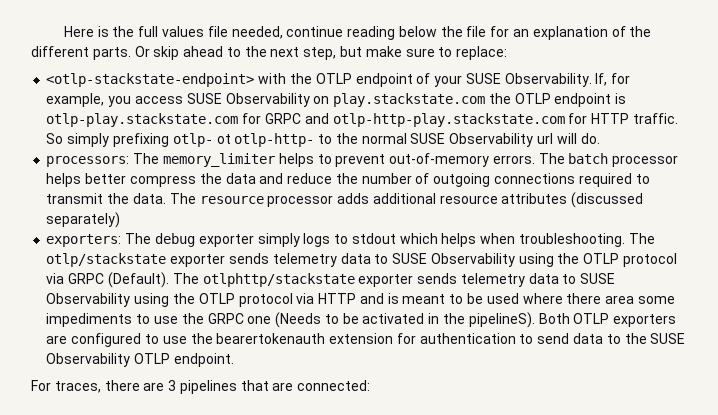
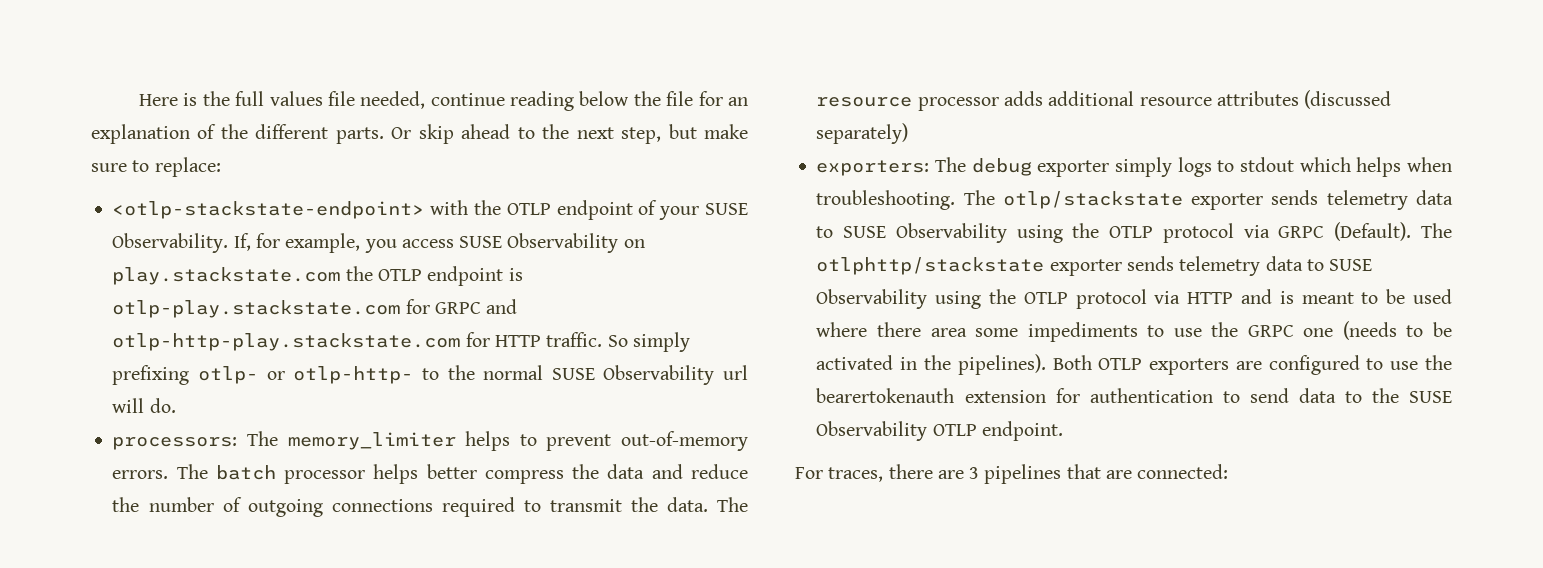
- So simply prefixing otlp- ot otlp-http- to the normal SUSE Observability url will do.
+ So simply prefixing otlp- or otlp-http- to the normal SUSE Observability url will do.
- The otlphttp/stackstate exporter sends telemetry data to SUSE Observability using the OTLP protocol via HTTP and is meant to be used where there area some impediments to use the GRPC one (Needs to be activated in the pipelineS).
+ The otlphttp/stackstate exporter sends telemetry data to SUSE Observability using the OTLP protocol via HTTP and is meant to be used where there area some impediments to use the GRPC one (needs to be activated in the pipelines).

